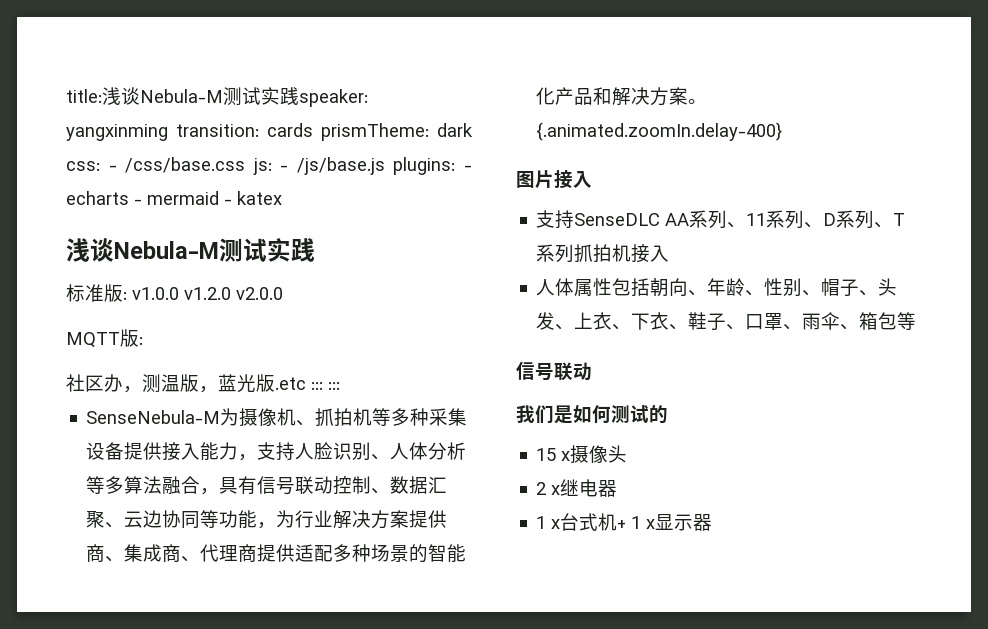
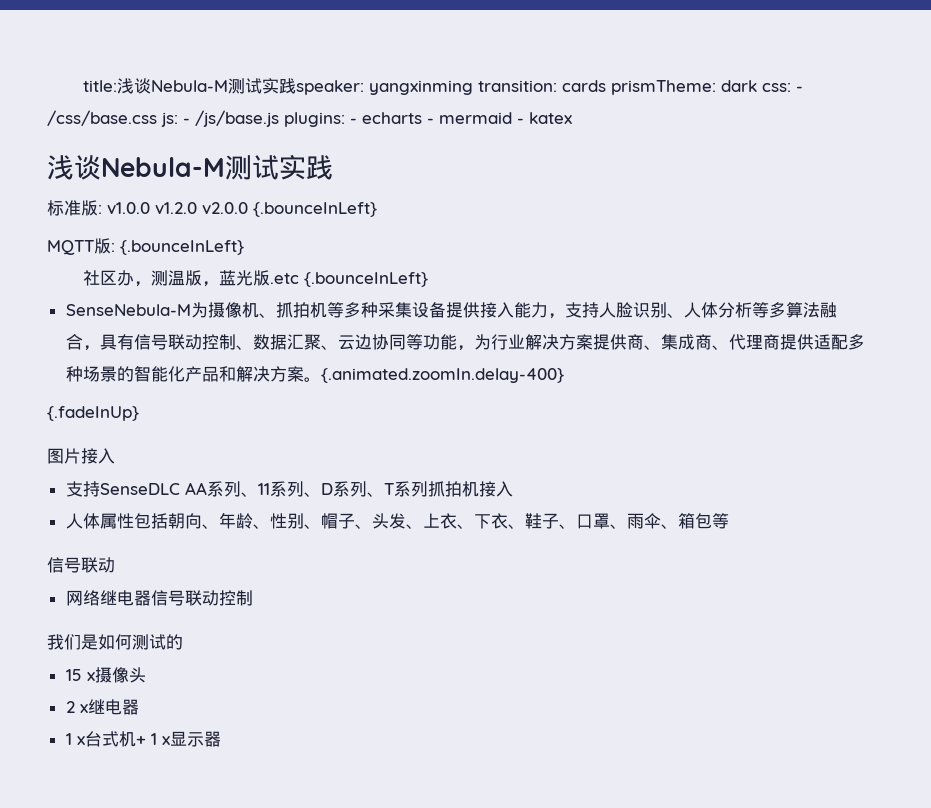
- 标准版: v1.0.0 v1.2.0 v2.0.0
+ 标准版: v1.0.0 v1.2.0 v2.0.0 {.bounceInLeft}
- MQTT版:
+ MQTT版: {.bounceInLeft}
- 社区办，测温版，蓝光版.etc ::: :::
+ 社区办，测温版，蓝光版.etc {.bounceInLeft}
+ {.fadeInUp}
+ 网络继电器信号联动控制

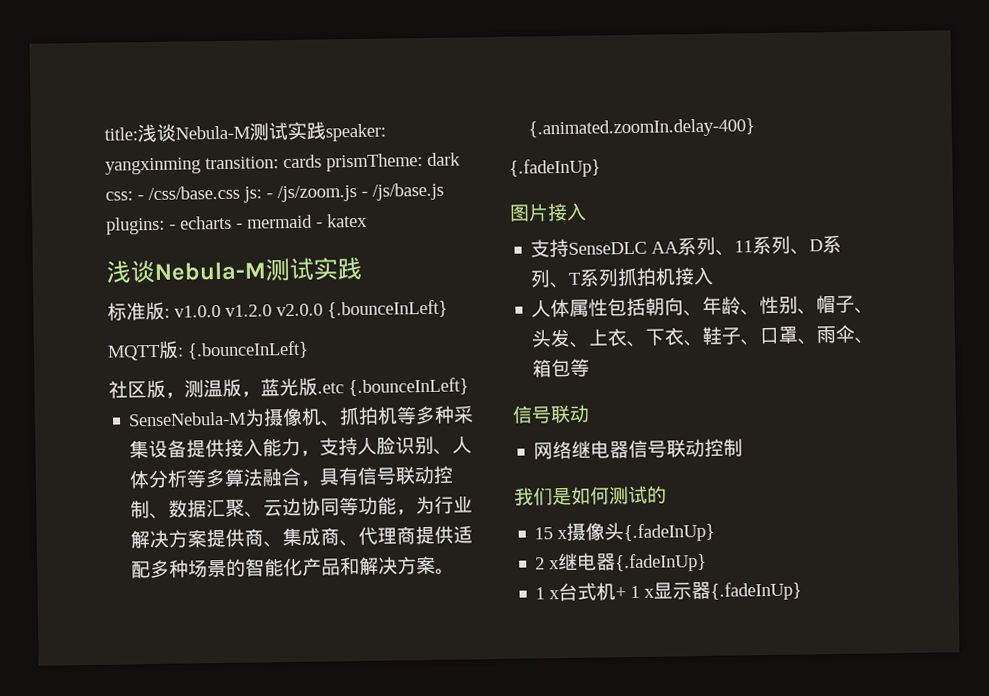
- title:浅谈Nebula-M测试实践speaker: yangxinming transition: cards prismTheme: dark css: - /css/base.css js: - /js/base.js plugins: - echarts - mermaid - katex
+ title:浅谈Nebula-M测试实践speaker: yangxinming transition: cards prismTheme: dark css: - /css/base.css js: - /js/zoom.js - /js/base.js plugins: - echarts - mermaid - katex
- 社区办，测温版，蓝光版.etc {.bounceInLeft}
+ 社区版，测温版，蓝光版.etc {.bounceInLeft}
- 15 x摄像头
+ 15 x摄像头{.fadeInUp}
- 2 x继电器
+ 2 x继电器{.fadeInUp}
- 1 x台式机+ 1 x显示器
+ 1 x台式机+ 1 x显示器{.fadeInUp}

